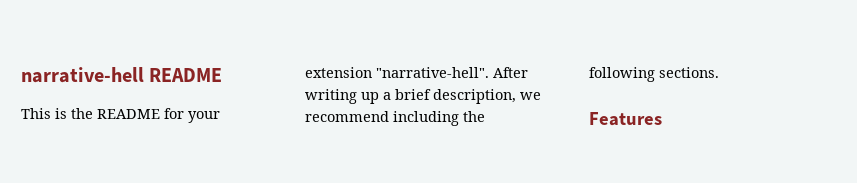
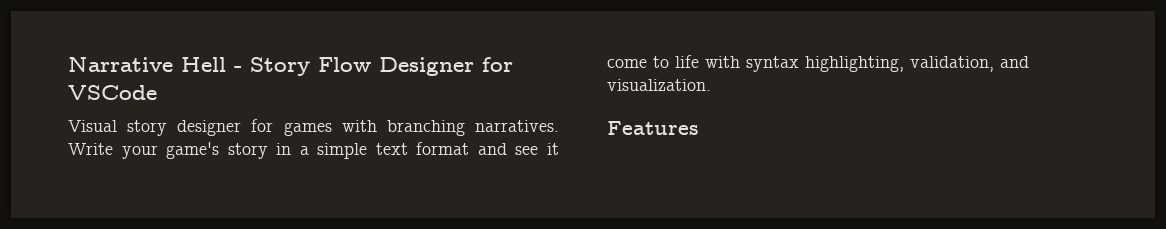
- narrative-hell README
- This is the README for your extension "narrative-hell". After writing up a brief description, we recommend including the following sections.
+ Narrative Hell - Story Flow Designer for VSCode
+ Visual story designer for games with branching narratives. Write your game's story in a simple text format and see it come to life with syntax highlighting, validation, and visualization.

